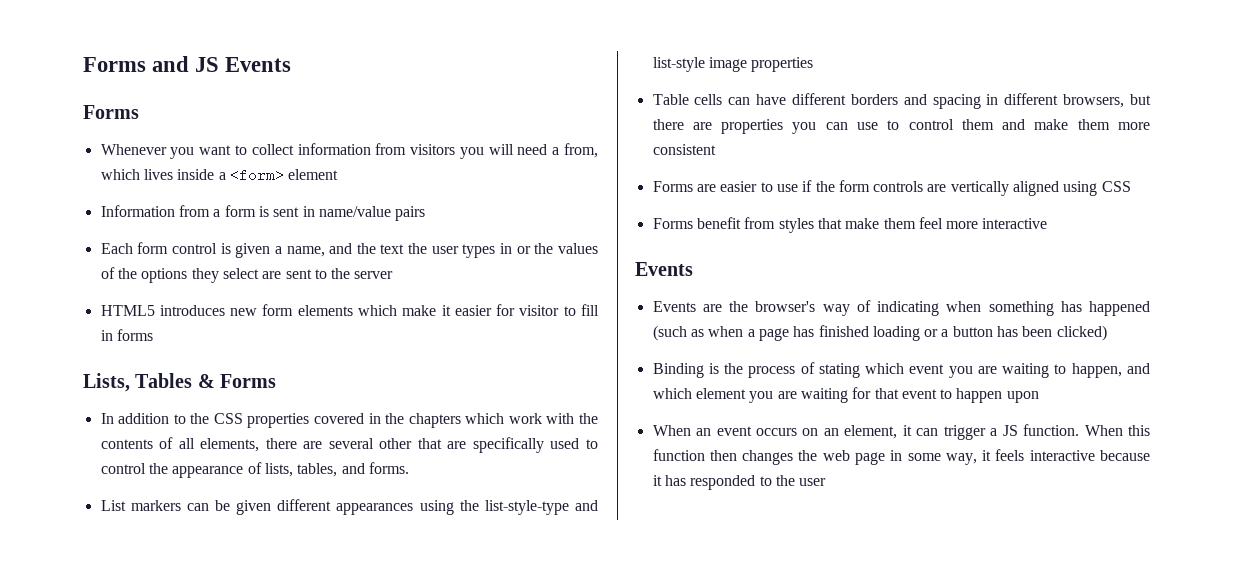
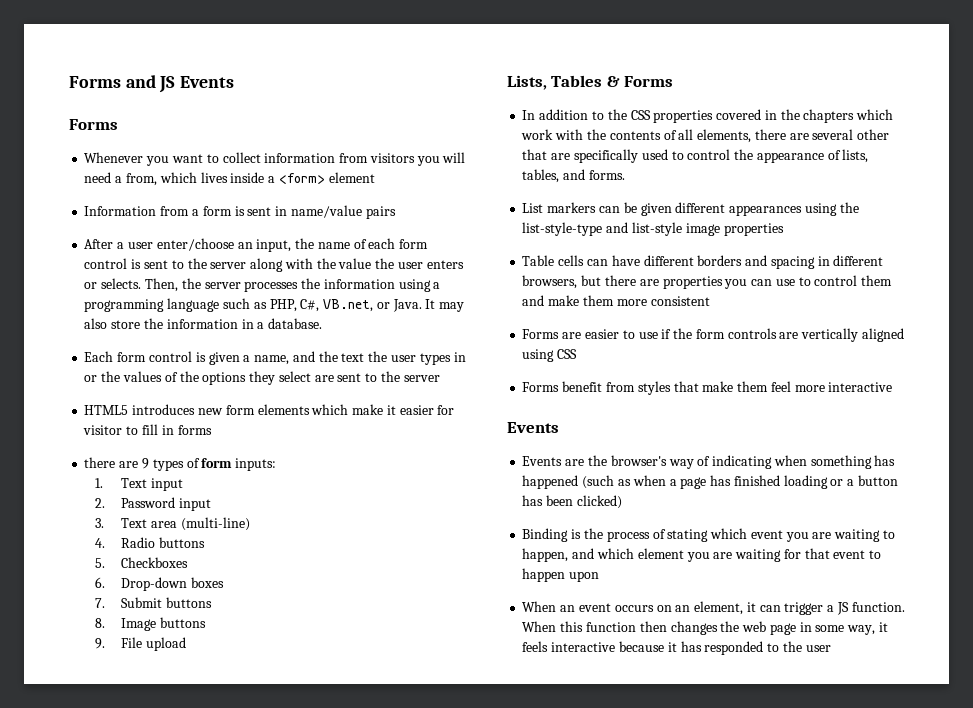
+ After a user enter/choose an input, the name of each form control is sent to the server along with the value the user enters or selects. Then, the server processes the information using a programming language such as PHP, C#, VB.net, or Java. It may also store the information in a database.
+ there are 9 types of form inputs:
+ 1. Text input
+ 2. Password input
+ 3. Text area (multi-line)
+ 4. Radio buttons
+ 5. Checkboxes
+ 6. Drop-down boxes
+ 7. Submit buttons
+ 8. Image buttons
+ 9. File upload

